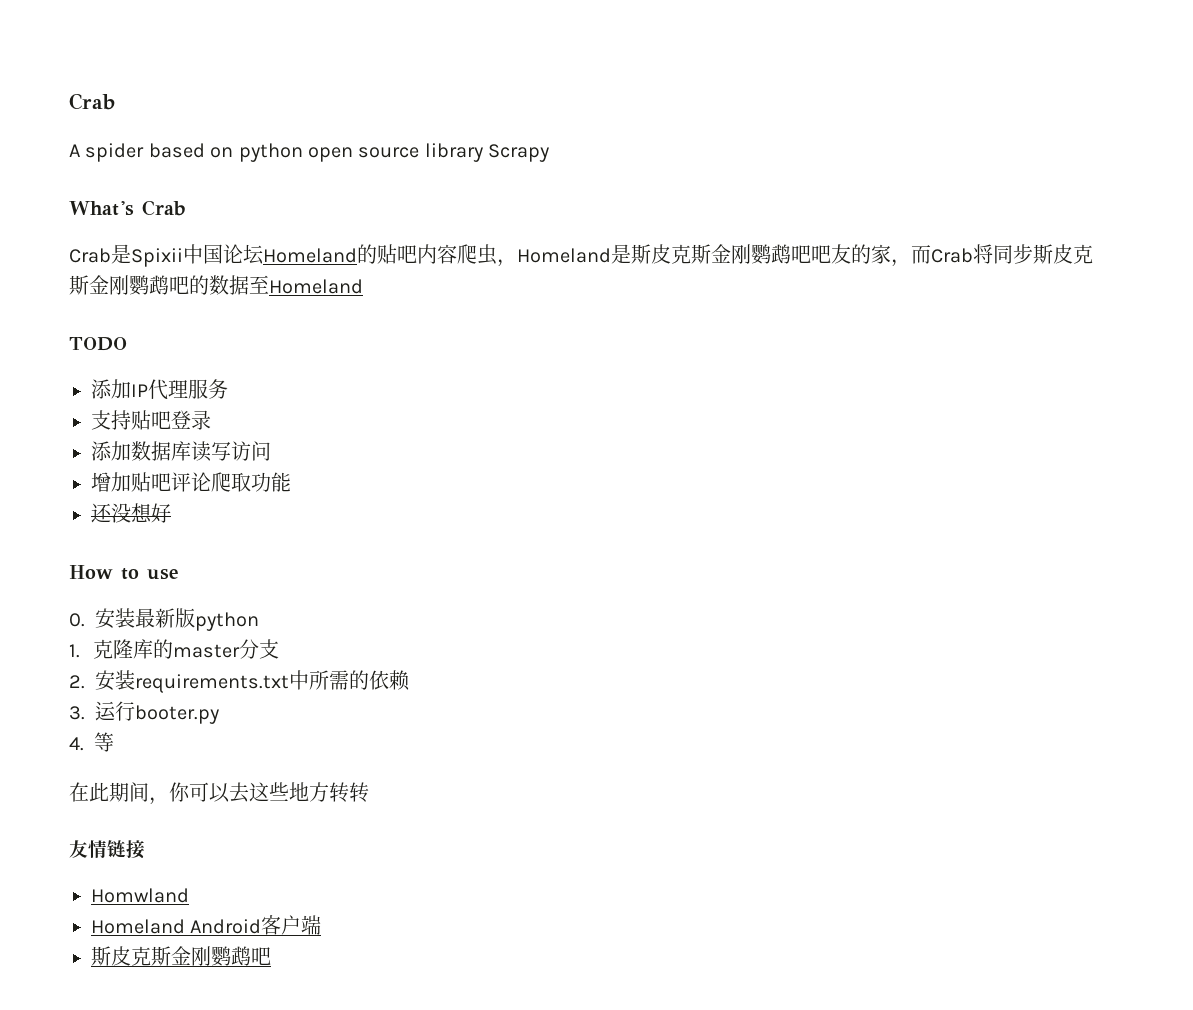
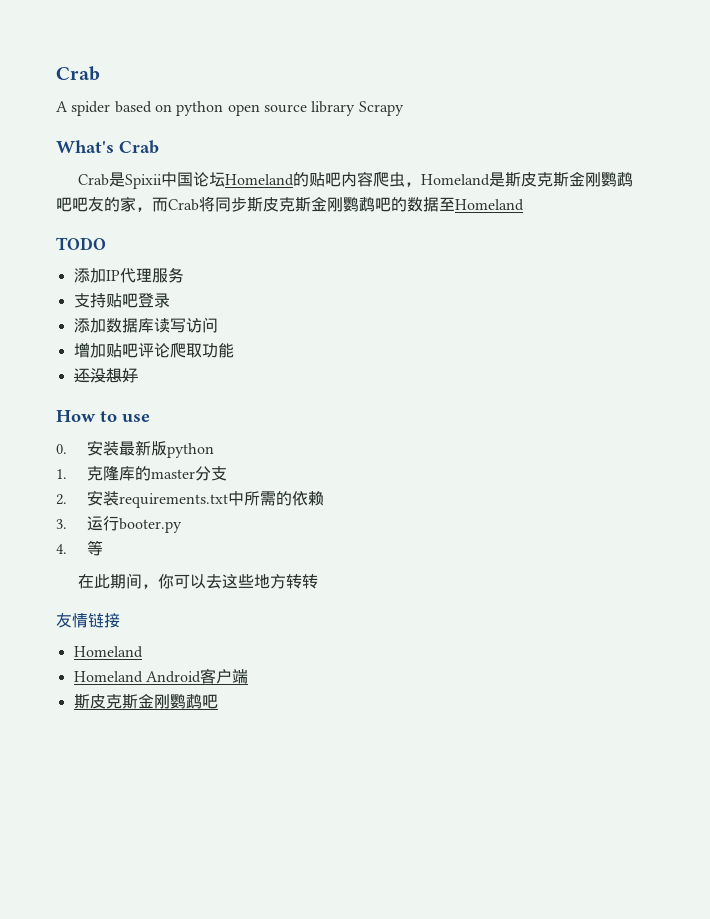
  友情链接
- Homwland
+ Homeland

